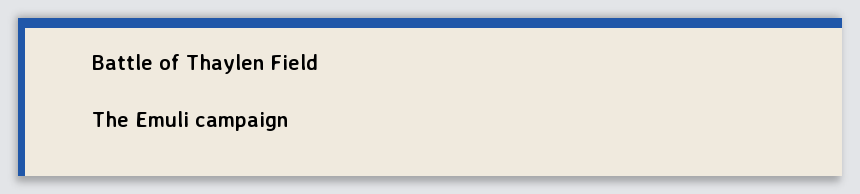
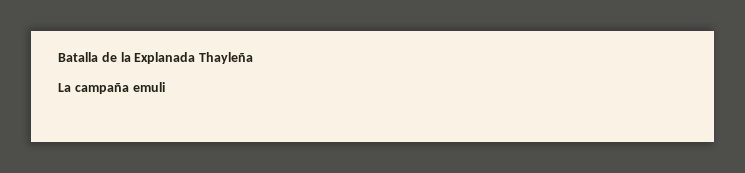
- Battle of Thaylen Field
- The Emuli campaign
+ Batalla de la Explanada Thayleña
+ La campaña emuli

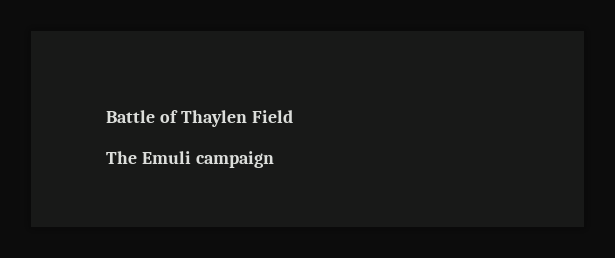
- Batalla de la Explanada Thayleña
- La campaña emuli
+ Battle of Thaylen Field
+ The Emuli campaign

